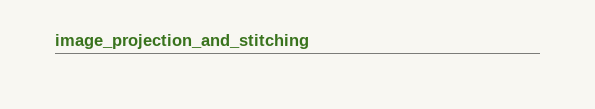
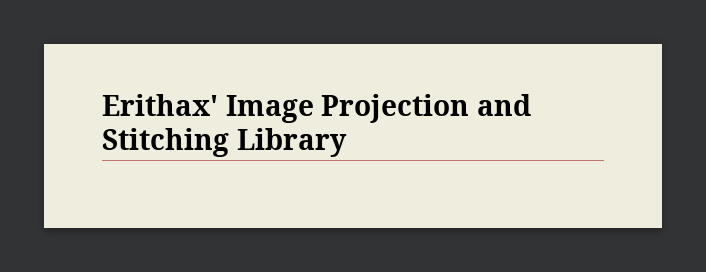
- image_projection_and_stitching
+ Erithax' Image Projection and Stitching Library

